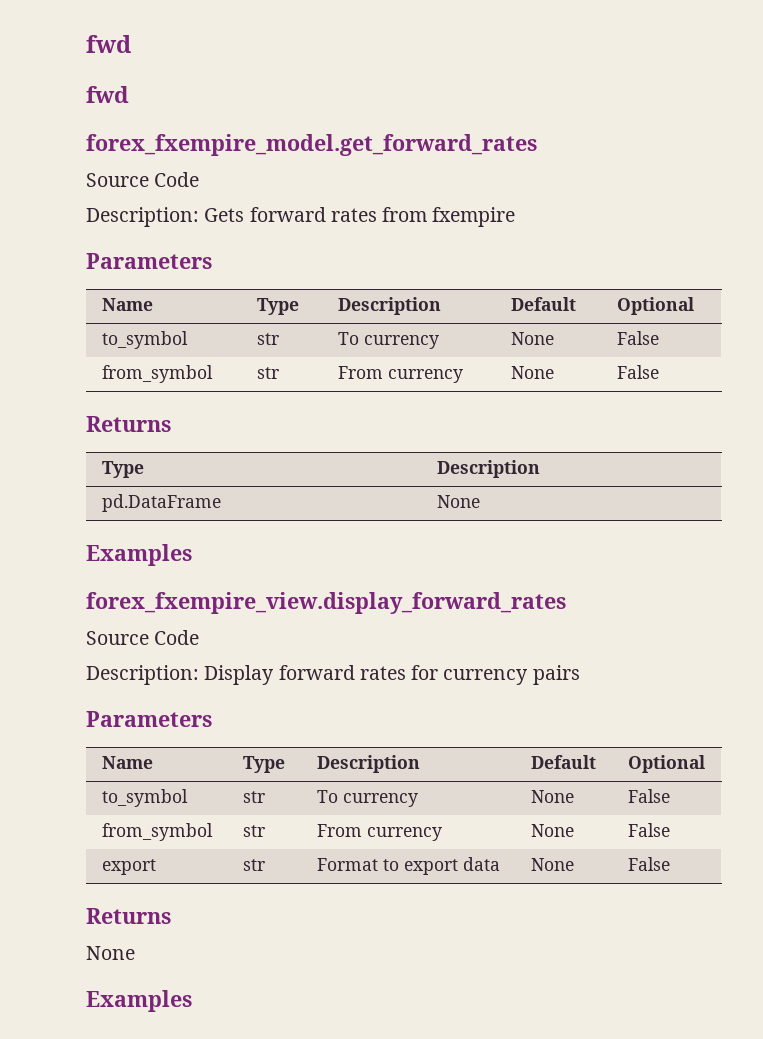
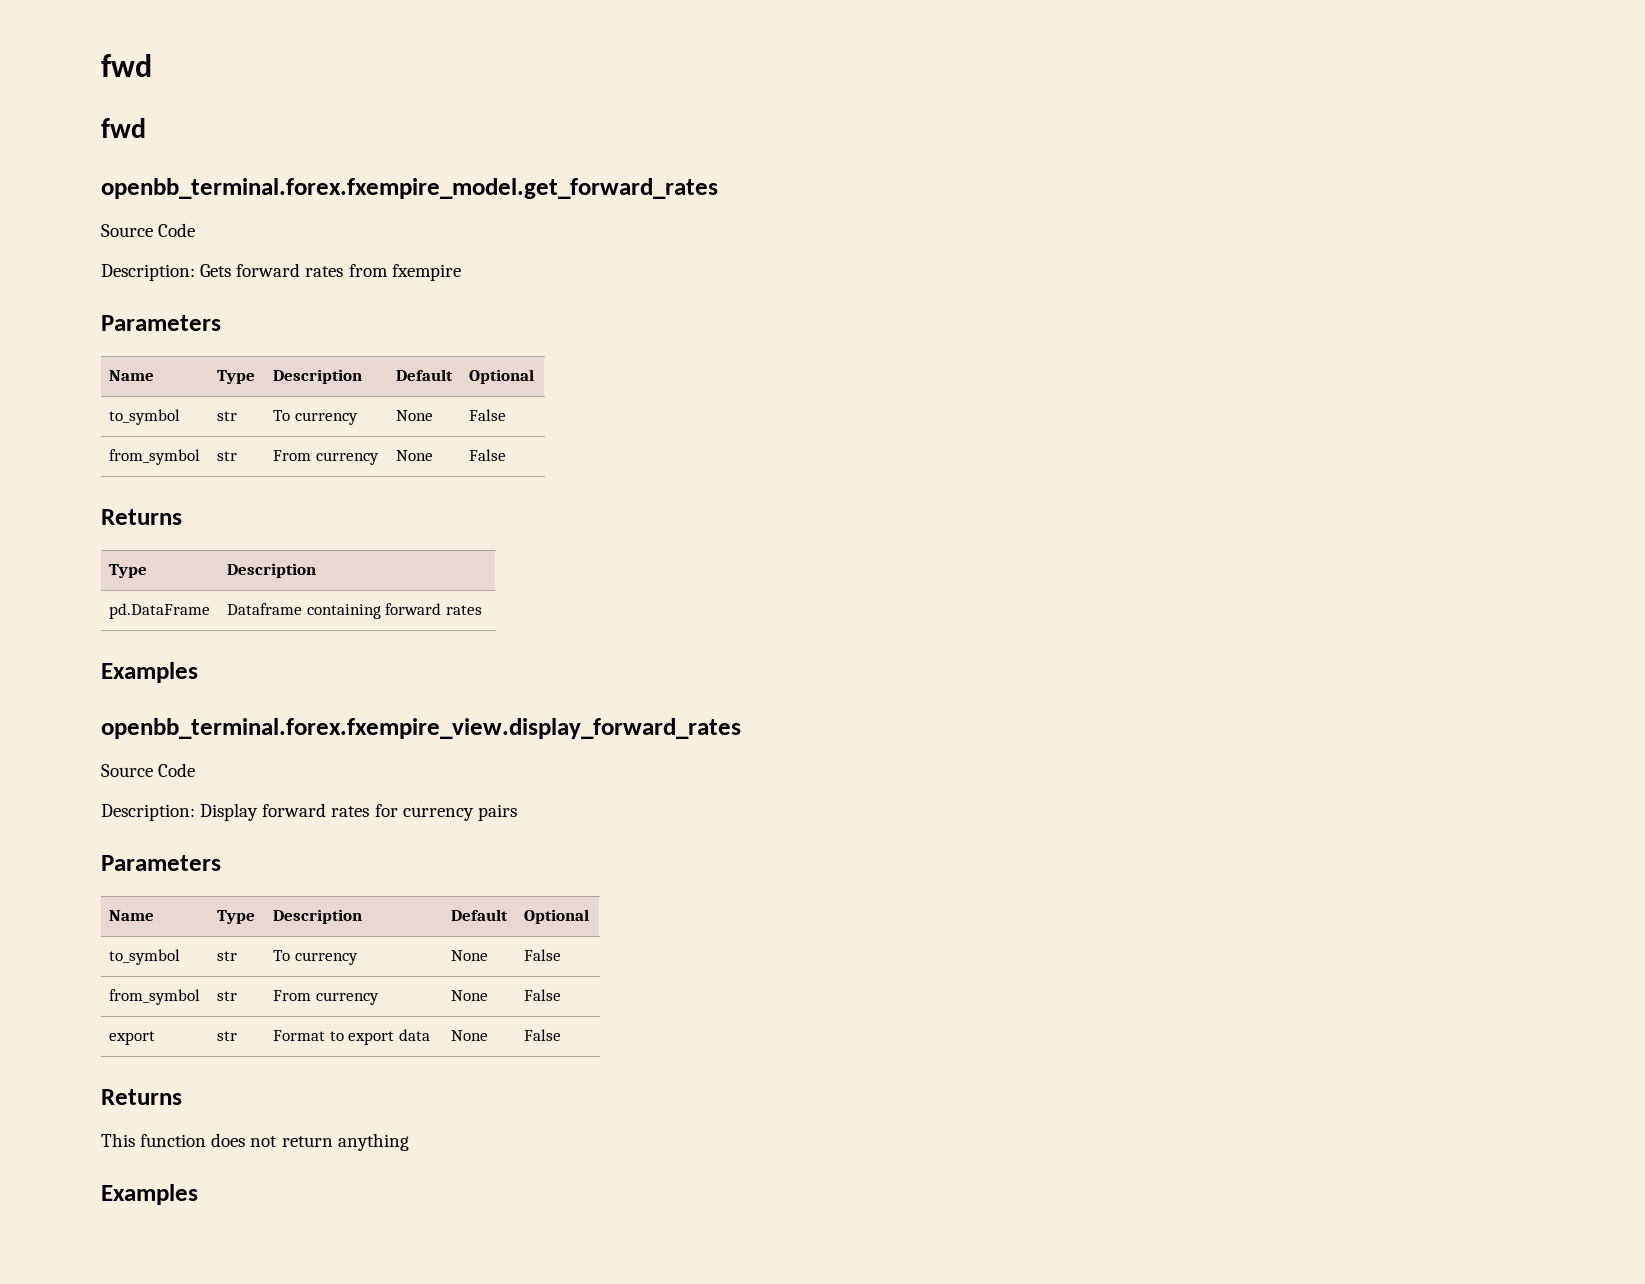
- forex_fxempire_model.get_forward_rates
+ openbb_terminal.forex.fxempire_model.get_forward_rates
- pd.DataFrame | None
+ pd.DataFrame | Dataframe containing forward rates
- forex_fxempire_view.display_forward_rates
+ openbb_terminal.forex.fxempire_view.display_forward_rates
  export | str | Format to export data | None | False
  Returns
- None
+ This function does not return anything

